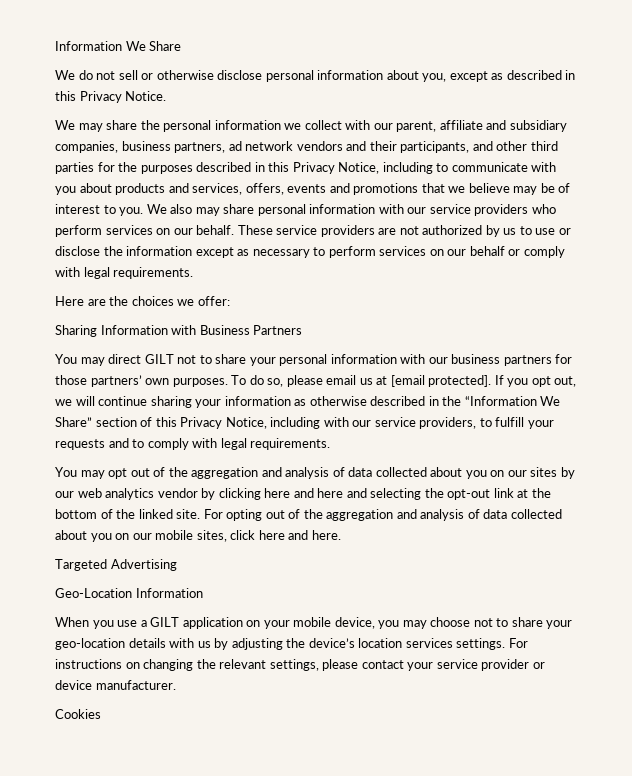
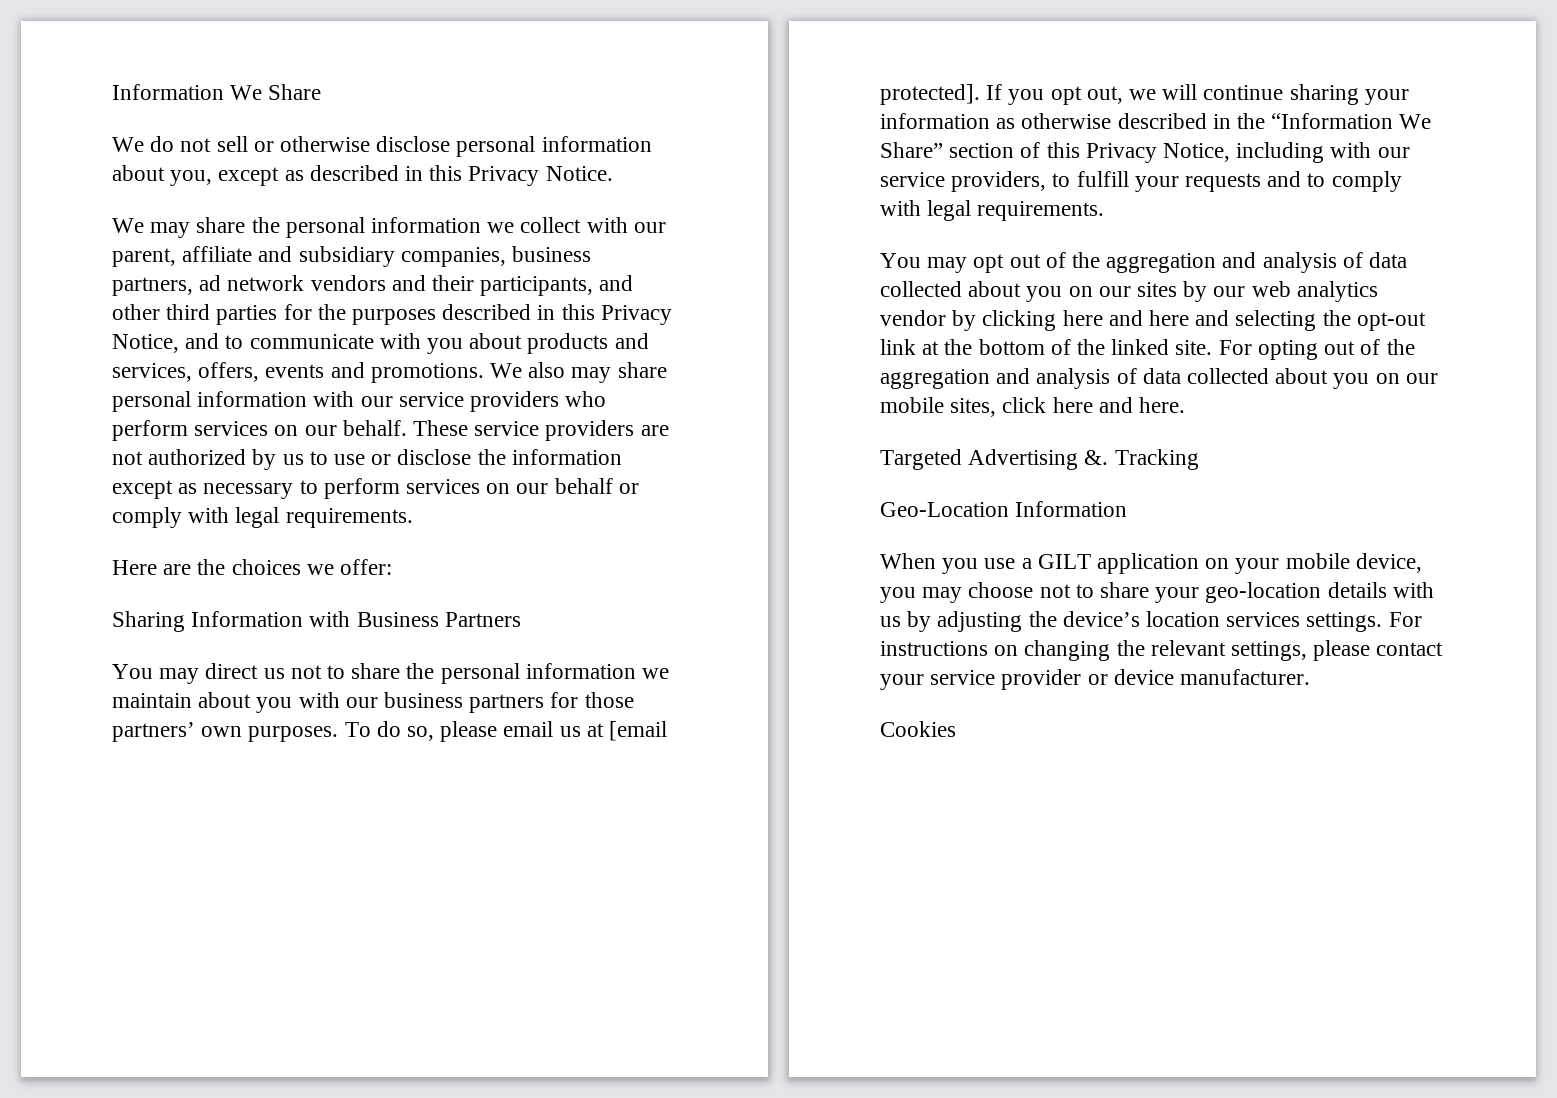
- We may share the personal information we collect with our parent, affiliate and subsidiary companies, business partners, ad network vendors and their participants, and other third parties for the purposes described in this Privacy Notice, including to communicate with you about products and services, offers, events and promotions that we believe may be of interest to you.
+ We may share the personal information we collect with our parent, affiliate and subsidiary companies, business partners, ad network vendors and their participants, and other third parties for the purposes described in this Privacy Notice, and to communicate with you about products and services, offers, events and promotions.
- You may direct GILT not to share your personal information with our business partners for those partners’ own purposes.
+ You may direct us not to share the personal information we maintain about you with our business partners for those partners’ own purposes.
- Targeted Advertising
+ Targeted Advertising &. Tracking

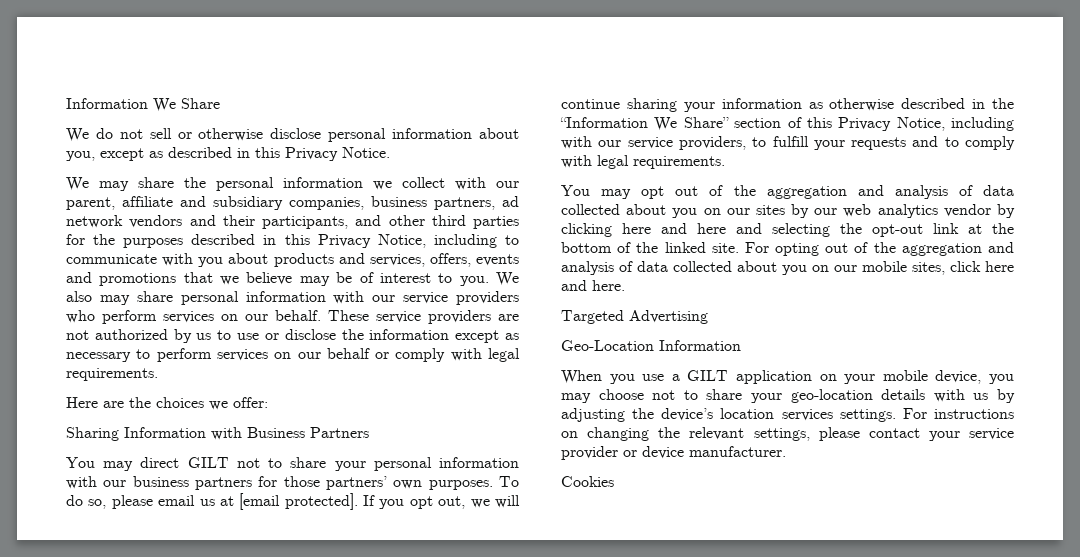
- We may share the personal information we collect with our parent, affiliate and subsidiary companies, business partners, ad network vendors and their participants, and other third parties for the purposes described in this Privacy Notice, and to communicate with you about products and services, offers, events and promotions.
+ We may share the personal information we collect with our parent, affiliate and subsidiary companies, business partners, ad network vendors and their participants, and other third parties for the purposes described in this Privacy Notice, including to communicate with you about products and services, offers, events and promotions that we believe may be of interest to you.
- You may direct us not to share the personal information we maintain about you with our business partners for those partners’ own purposes.
+ You may direct GILT not to share your personal information with our business partners for those partners’ own purposes.
- Targeted Advertising &. Tracking
+ Targeted Advertising

